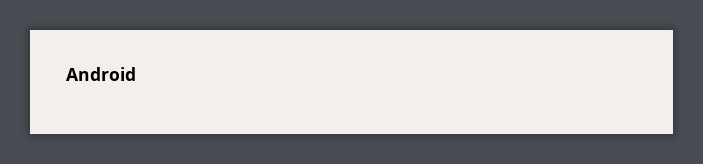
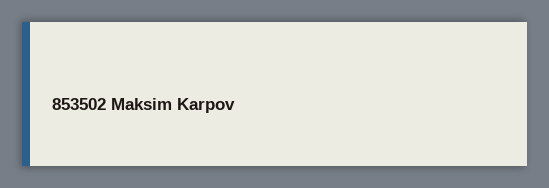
- Android
+ 853502 Maksim Karpov

